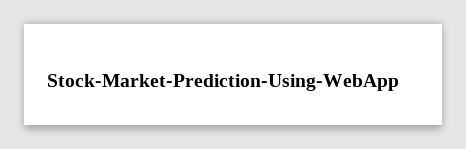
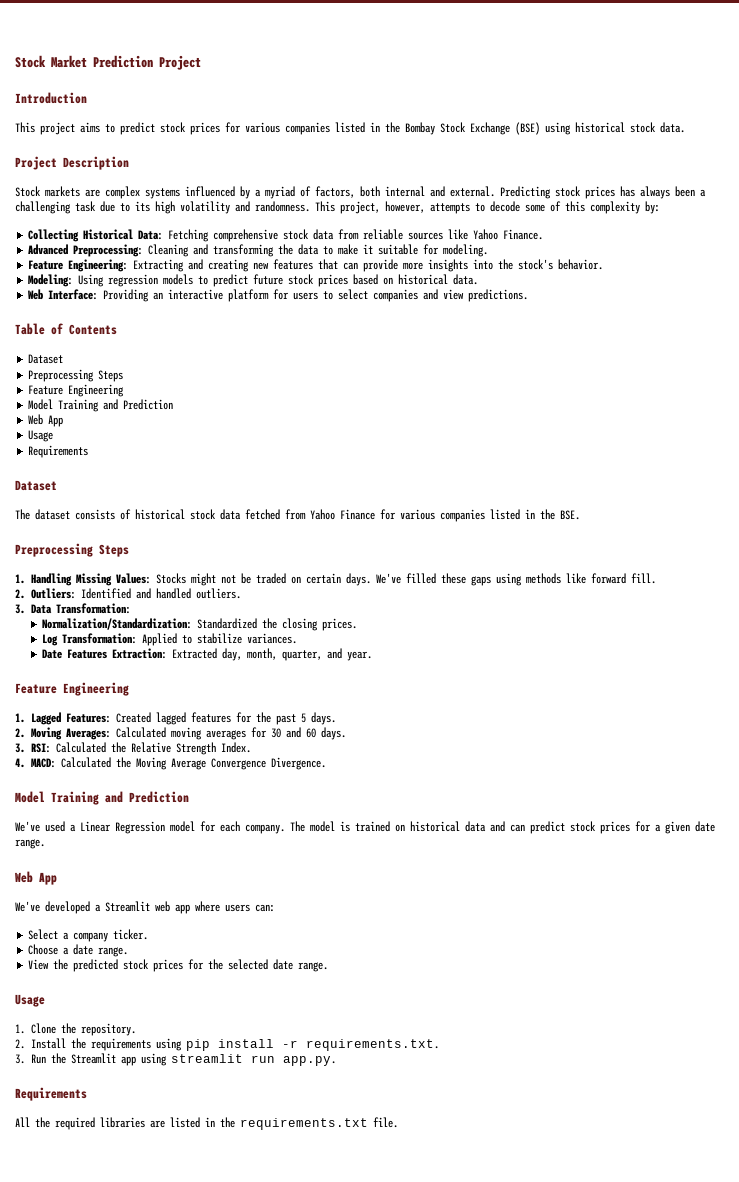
- Stock-Market-Prediction-Using-WebApp
+ Stock Market Prediction Project
+ Introduction
+ This project aims to predict stock prices for various companies listed in the Bombay Stock Exchange (BSE) using historical stock data.
+ Project Description
+ Stock markets are complex systems influenced by a myriad of factors, both internal and external. Predicting stock prices has always been a challenging task due to its high volatility and randomness. This project, however, attempts to decode some of this complexity by:
+ Collecting Historical Data: Fetching comprehensive stock data from reliable sources like Yahoo Finance.
+ Advanced Preprocessing: Cleaning and transforming the data to make it suitable for modeling.
+ Feature Engineering: Extracting and creating new features that can provide more insights into the stock's behavior.
+ Modeling: Using regression models to predict future stock prices based on historical data.
+ Web Interface: Providing an interactive platform for users to select companies and view predictions.
+ Table of Contents
+ Dataset
+ Preprocessing Steps
+ Feature Engineering
+ Model Training and Prediction
+ Web App
+ Usage
+ Requirements
+ Dataset
+ The dataset consists of historical stock data fetched from Yahoo Finance for various companies listed in the BSE.
+ Preprocessing Steps
+ 1. Handling Missing Values: Stocks might not be traded on certain days. We've filled these gaps using methods like forward fill.
+ 2. Outliers: Identified and handled outliers.
+ 3. Data Transformation:
+ Normalization/Standardization: Standardized the closing prices.
+ Log Transformation: Applied to stabilize variances.
+ Date Features Extraction: Extracted day, month, quarter, and year.
+ Feature Engineering
+ 1. Lagged Features: Created lagged features for the past 5 days.
+ 2. Moving Averages: Calculated moving averages for 30 and 60 days.
+ 3. RSI: Calculated the Relative Strength Index.
+ 4. MACD: Calculated the Moving Average Convergence Divergence.
+ Model Training and Prediction
+ We've used a Linear Regression model for each company. The model is trained on historical data and can predict stock prices for a given date range.
+ Web App
+ We've developed a Streamlit web app where users can:
+ Select a company ticker.
+ Choose a date range.
+ View the predicted stock prices for the selected date range.
+ Usage
+ 1. Clone the repository.
+ 2. Install the requirements using pip install -r requirements.txt.
+ 3. Run the Streamlit app using streamlit run app.py.
+ Requirements
+ All the required libraries are listed in the requirements.txt file.

